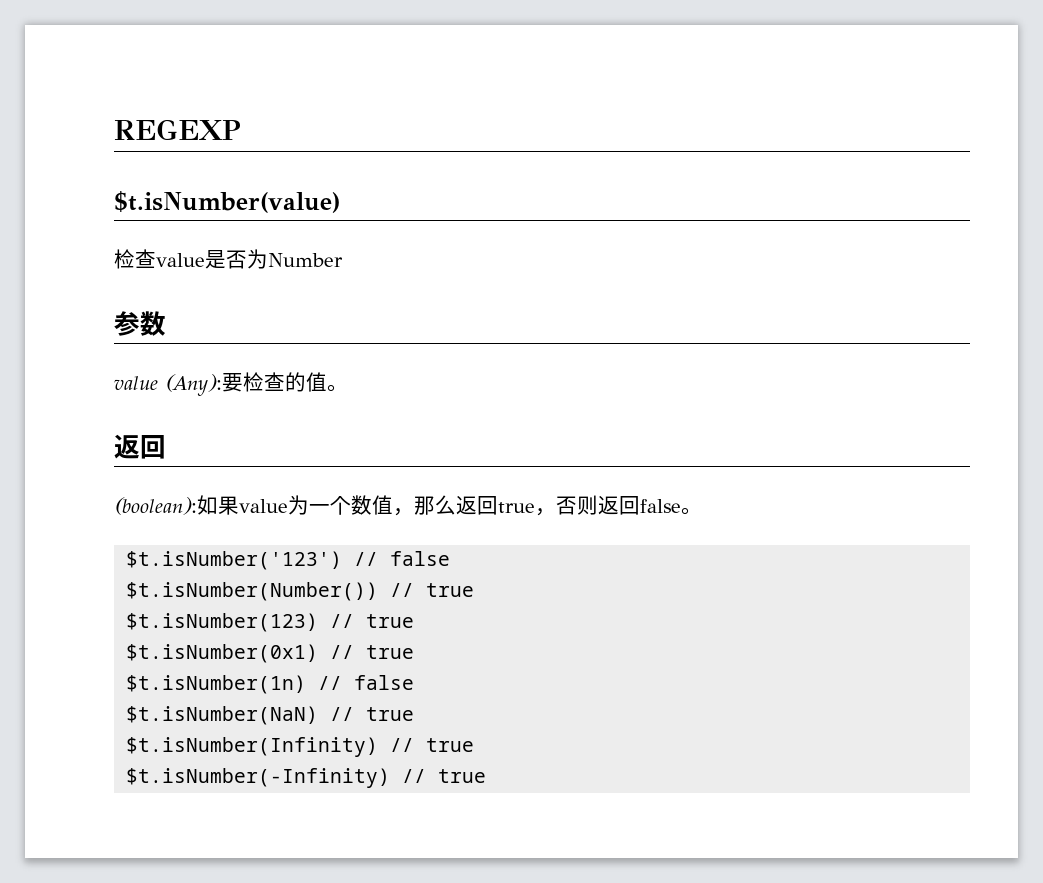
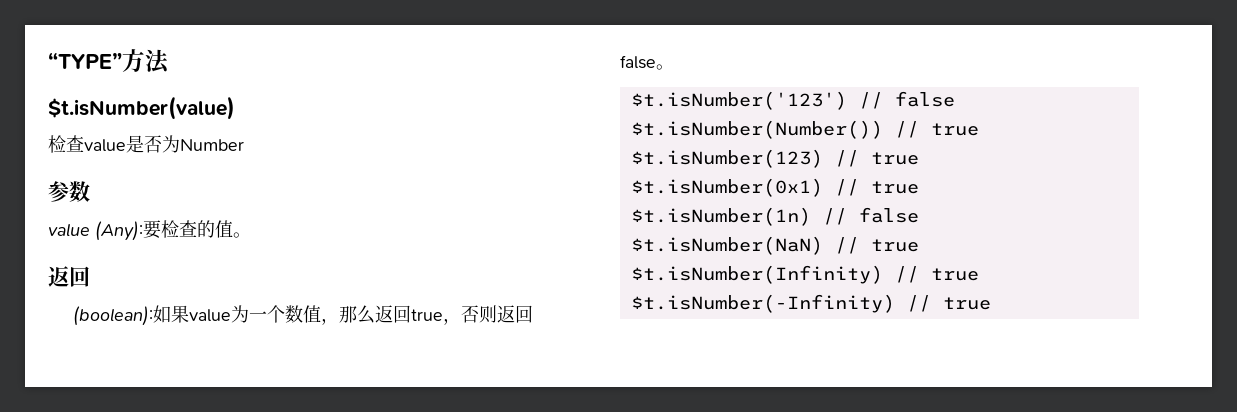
- REGEXP
+ “TYPE”方法

